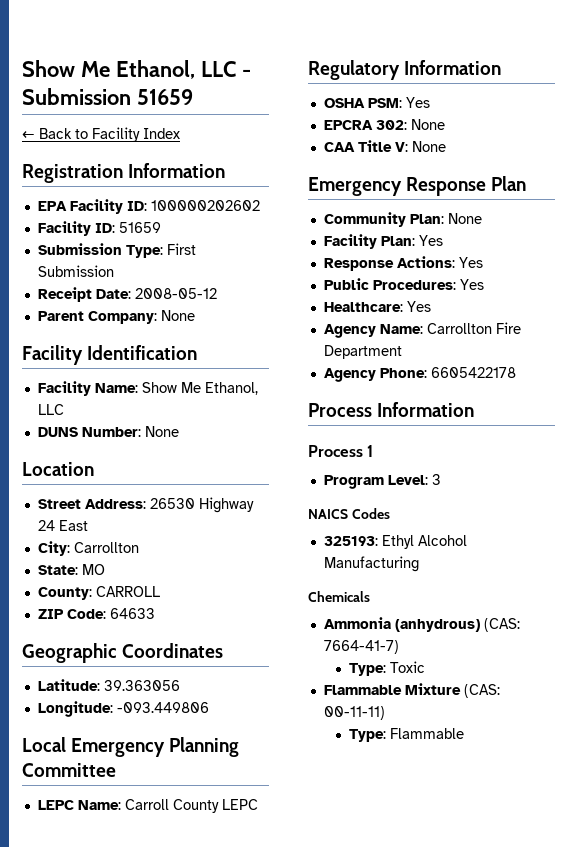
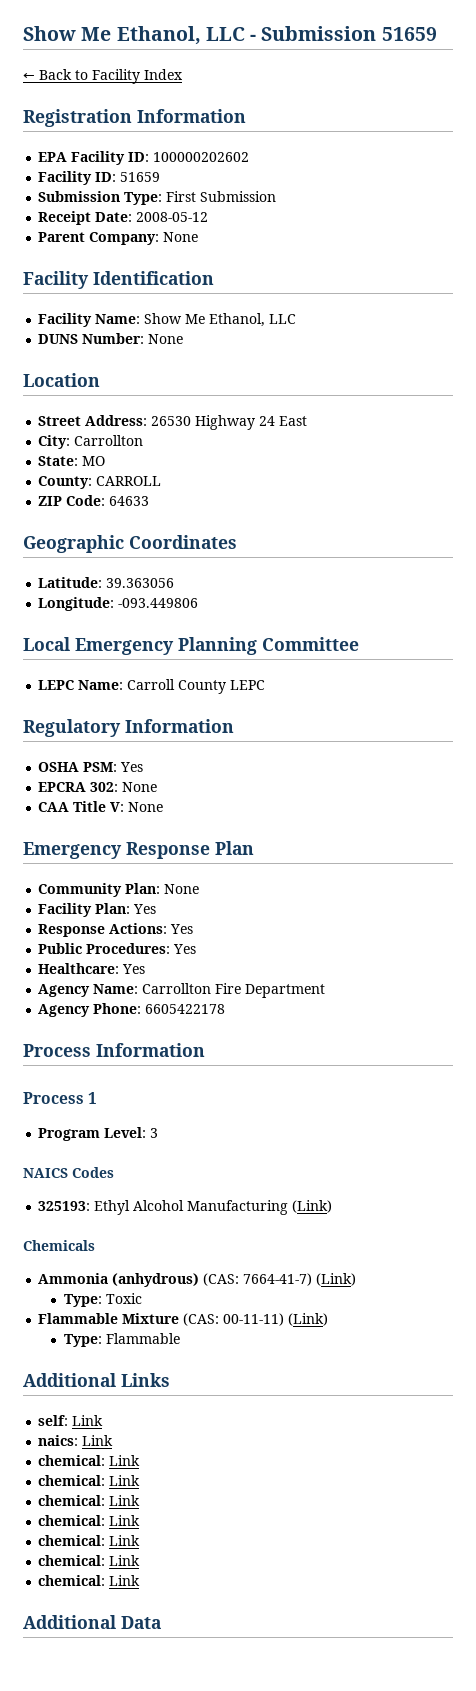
- 325193: Ethyl Alcohol Manufacturing
+ 325193: Ethyl Alcohol Manufacturing (Link)
- Ammonia (anhydrous) (CAS: 7664-41-7)
+ Ammonia (anhydrous) (CAS: 7664-41-7) (Link)
- Flammable Mixture (CAS: 00-11-11)
+ Flammable Mixture (CAS: 00-11-11) (Link)
+ Additional Links
+ self: Link
+ naics: Link
+ chemical: Link
+ chemical: Link
+ chemical: Link
+ chemical: Link
+ chemical: Link
+ chemical: Link
+ chemical: Link
+ Additional Data

